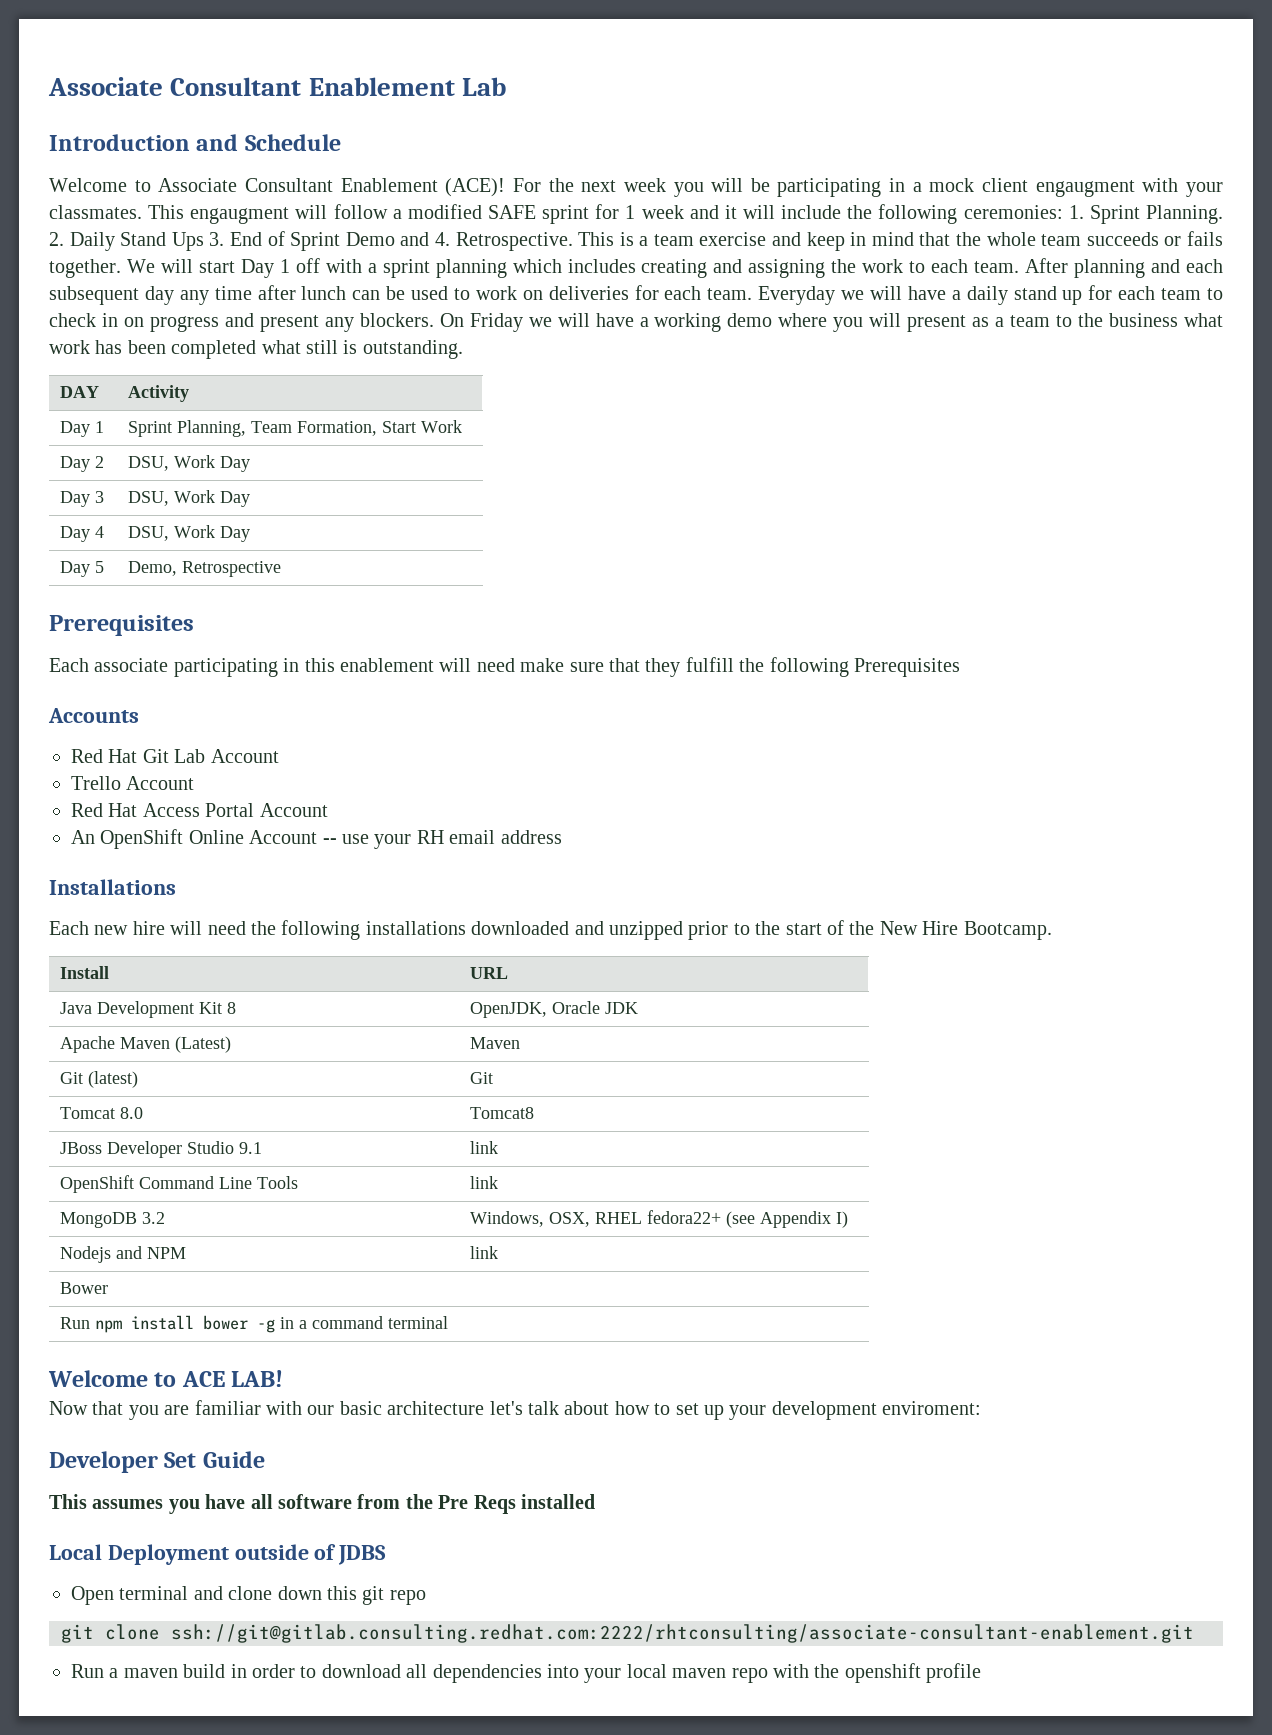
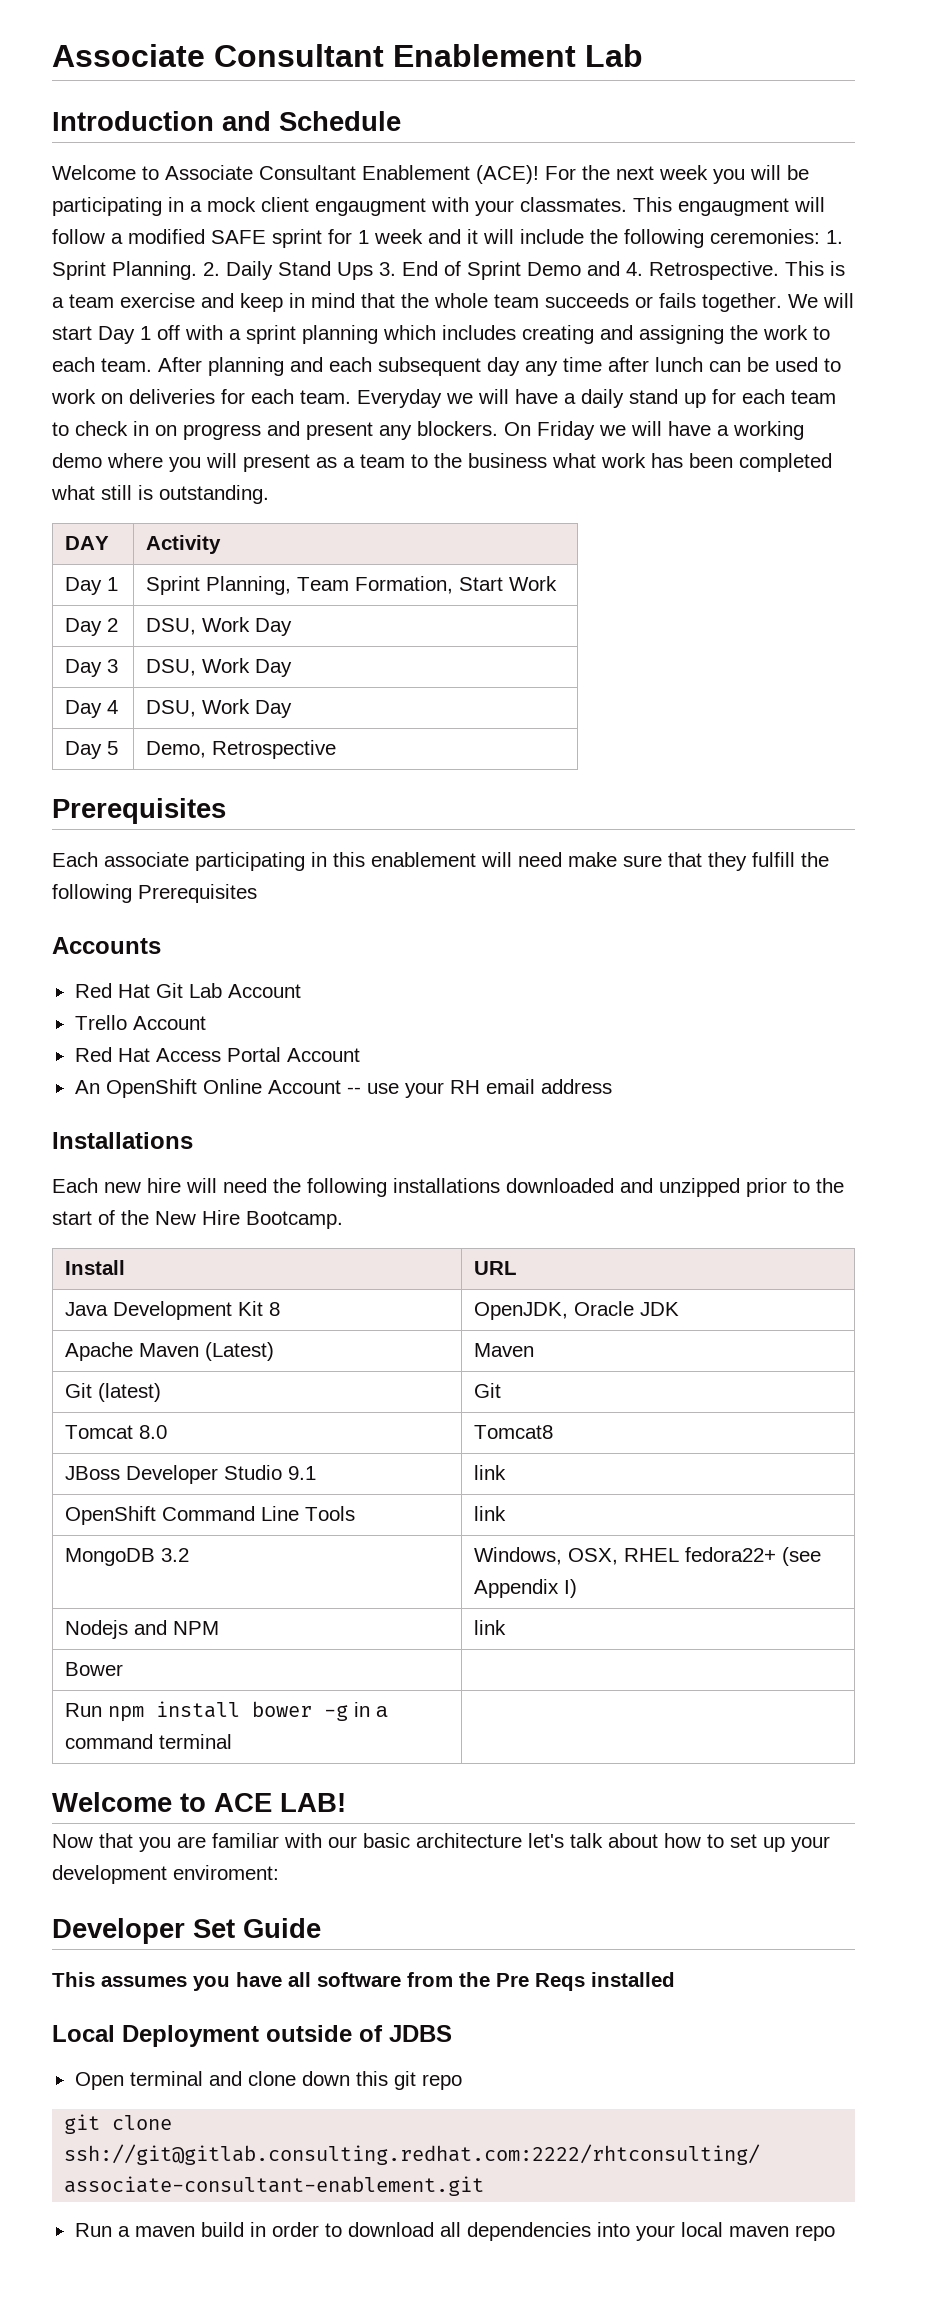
- Run a maven build in order to download all dependencies into your local maven repo with the openshift profile
+ Run a maven build in order to download all dependencies into your local maven repo

